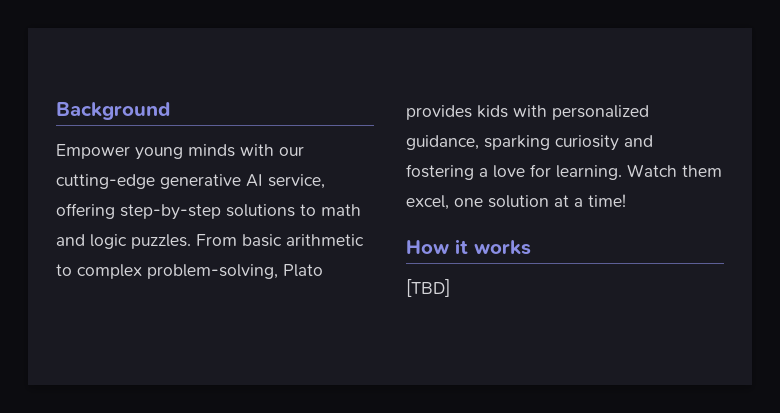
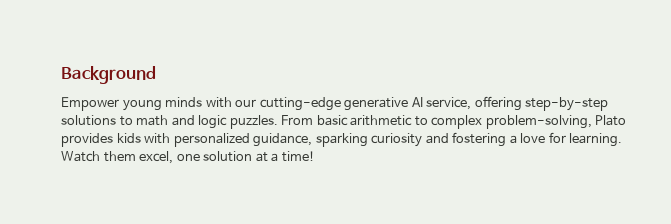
- How it works
- [TBD]

